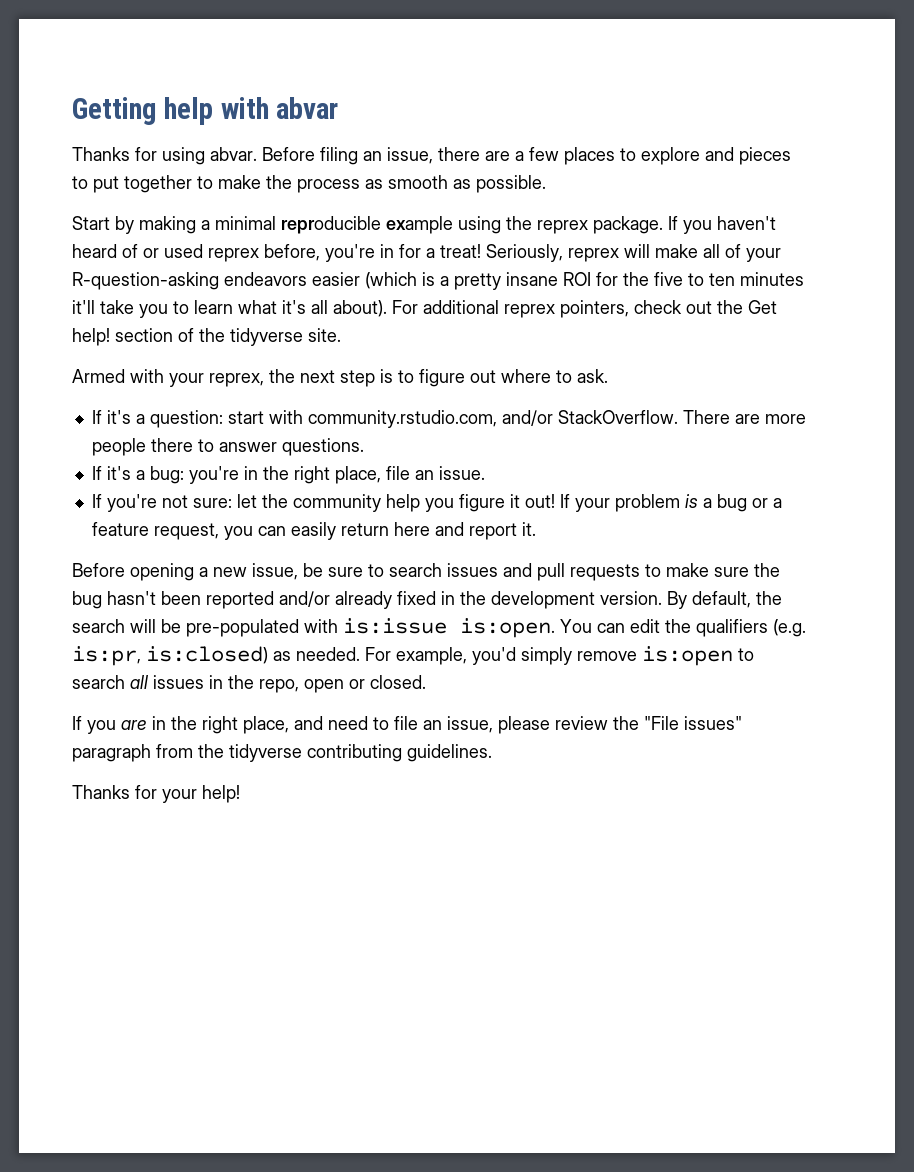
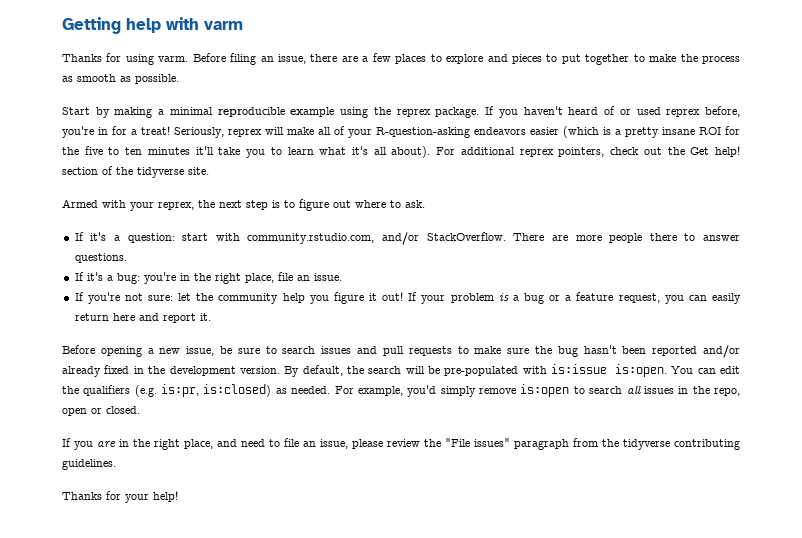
- Getting help with abvar
+ Getting help with varm
- Thanks for using abvar.
+ Thanks for using varm.

